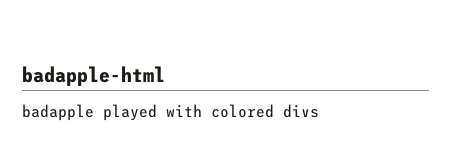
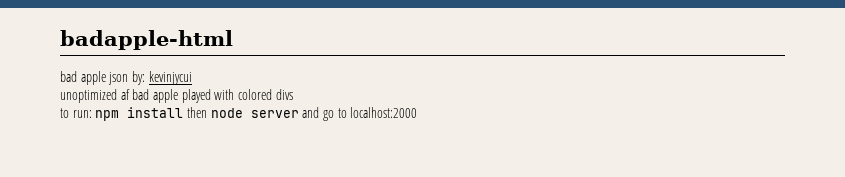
- badapple played with colored divs
+ bad apple json by: kevinjycui
+ unoptimized af bad apple played with colored divs
+ to run: npm install then node server and go to localhost:2000

